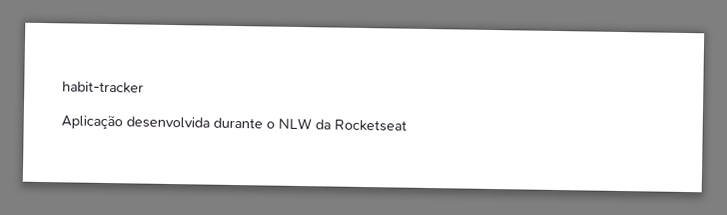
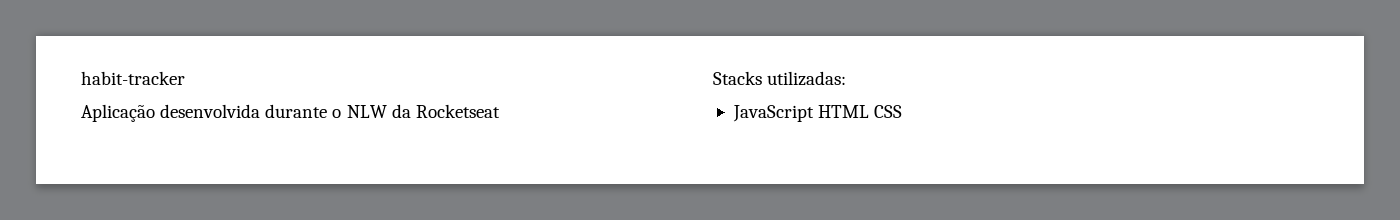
+ Stacks utilizadas:
+ JavaScript HTML CSS

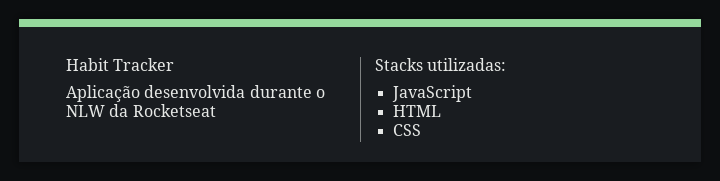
- habit-tracker
+ Habit Tracker
- JavaScript HTML CSS
+ JavaScript
+ HTML
+ CSS

